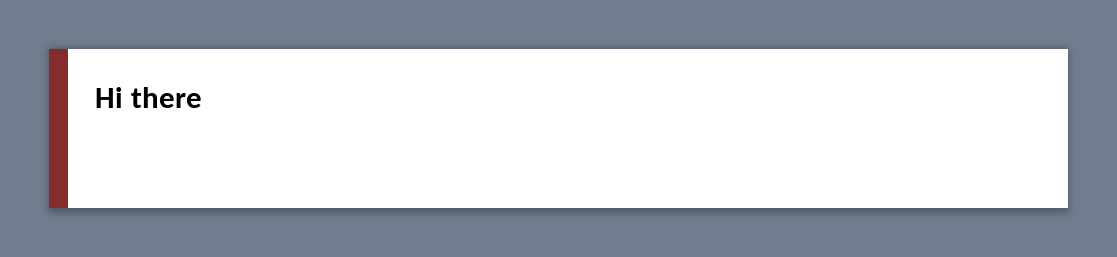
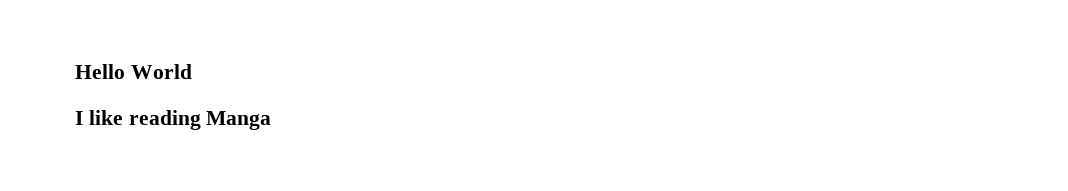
- Hi there
+ Hello World
+ I like reading Manga

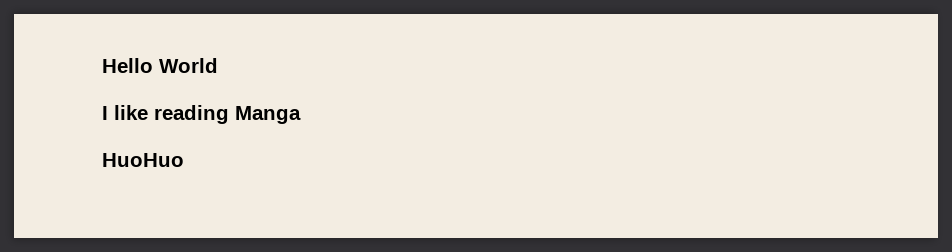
+ HuoHuo

